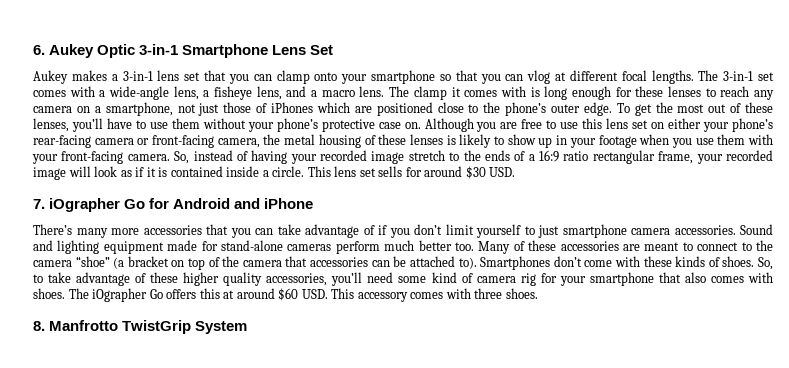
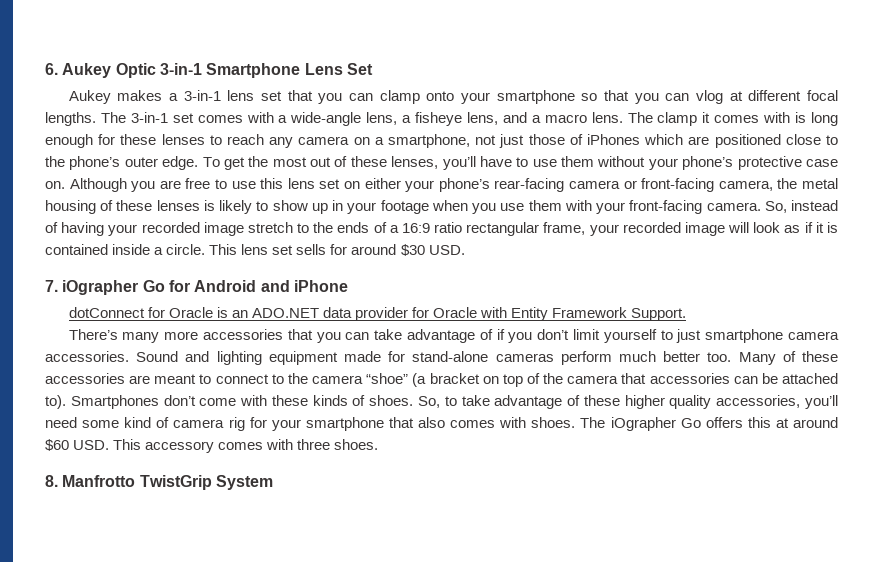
+ dotConnect for Oracle is an ADO.NET data provider for Oracle with Entity Framework Support.

